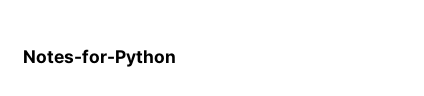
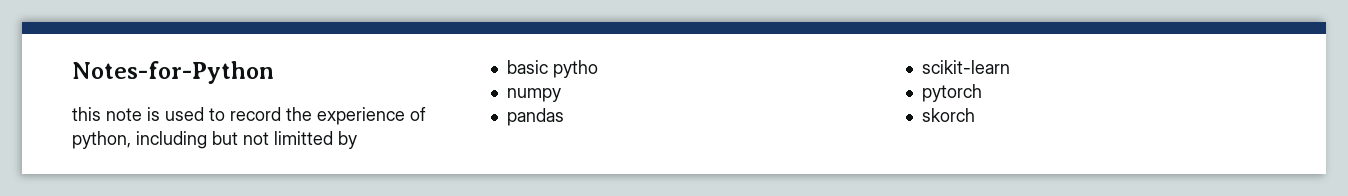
+ this note is used to record the experience of python, including but not limitted by
+ basic pytho
+ numpy
+ pandas
+ scikit-learn
+ pytorch
+ skorch

